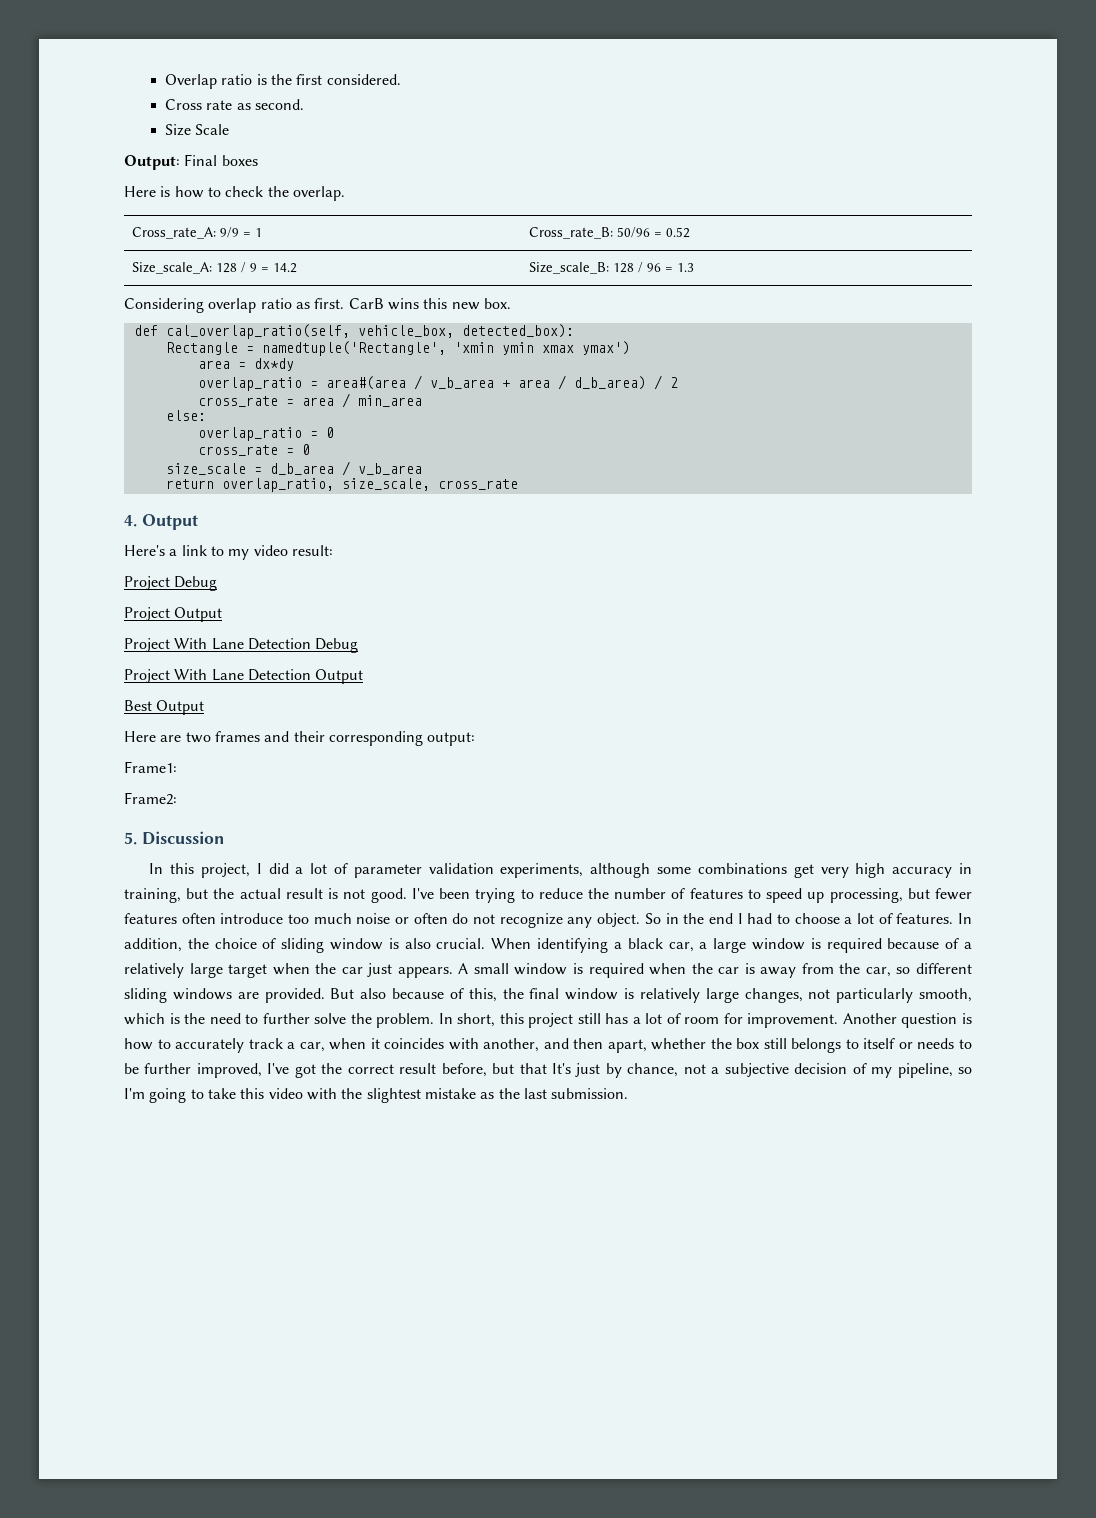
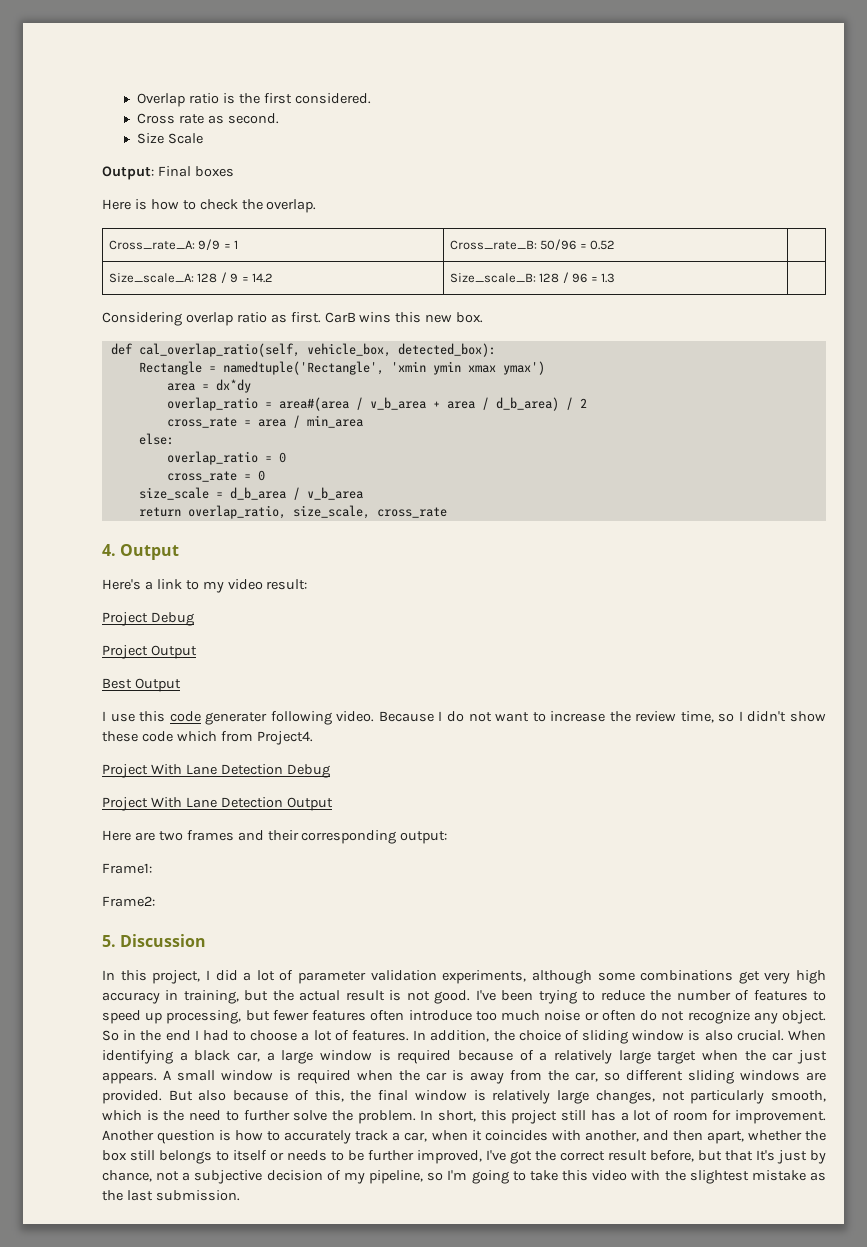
+ Best Output
+ I use this code generater following video. Because I do not want to increase the review time, so I didn't show these code which from Project4.
- Best Output

